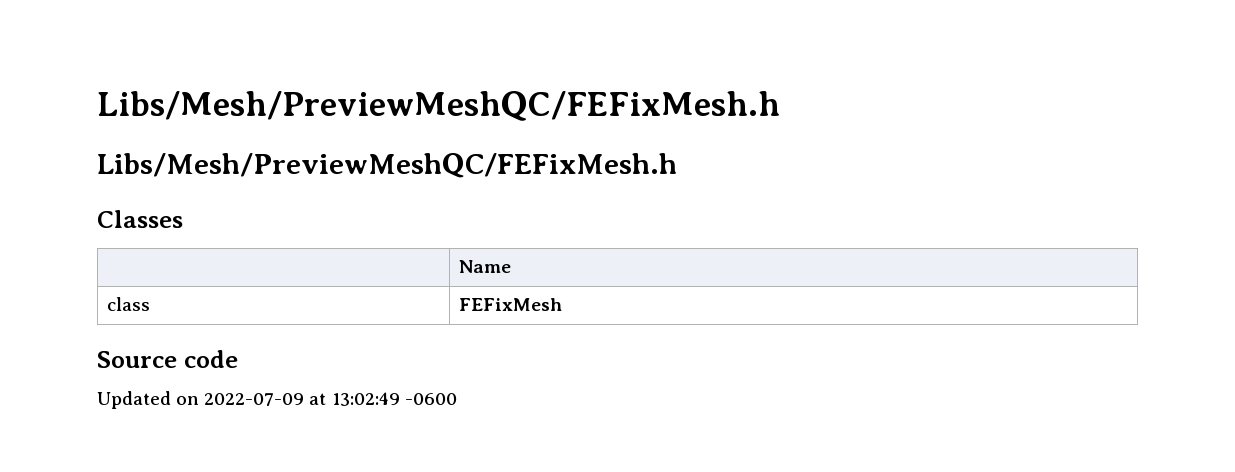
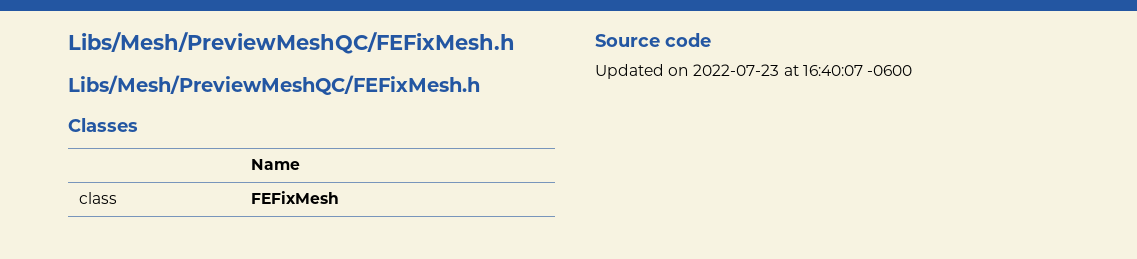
- Updated on 2022-07-09 at 13:02:49 -0600
+ Updated on 2022-07-23 at 16:40:07 -0600

